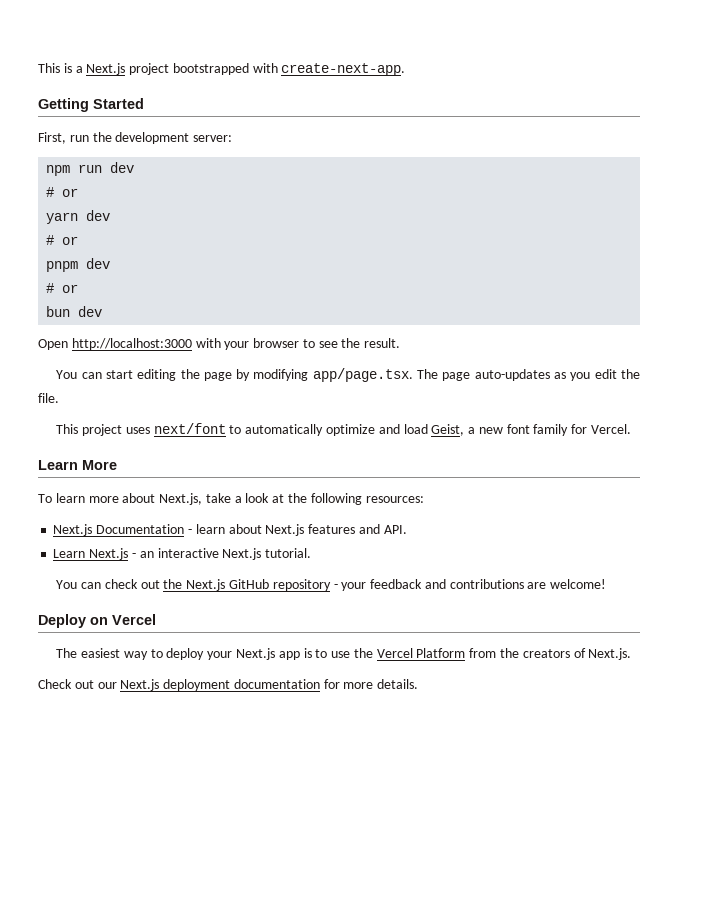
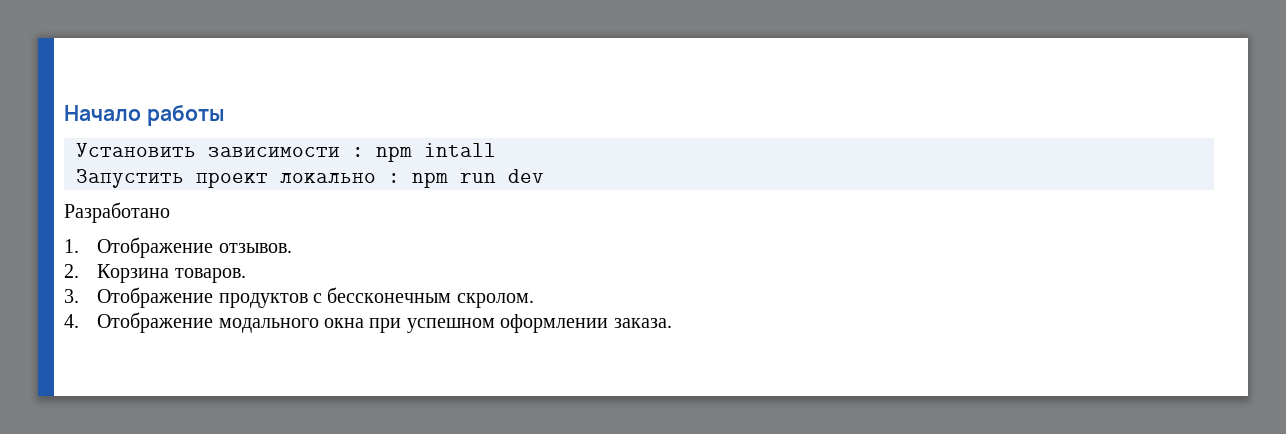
- This is a Next.js project bootstrapped with create-next-app.
- Getting Started
- First, run the development server:
- npm run dev
- # or
- yarn dev
- # or
- pnpm dev
- # or
- bun dev
- Open http://localhost:3000 with your browser to see the result.
- You can start editing the page by modifying app/page.tsx. The page auto-updates as you edit the file.
- This project uses next/font to automatically optimize and load Geist, a new font family for Vercel.
- Learn More
- To learn more about Next.js, take a look at the following resources:
- Next.js Documentation - learn about Next.js features and API.
- Learn Next.js - an interactive Next.js tutorial.
- You can check out the Next.js GitHub repository - your feedback and contributions are welcome!
- Deploy on Vercel
- The easiest way to deploy your Next.js app is to use the Vercel Platform from the creators of Next.js.
- Check out our Next.js deployment documentation for more details.
+ Начало работы
+ Установить зависимости : npm intall
+ Запустить проект локально : npm run dev
+ Разработано
+ 1. Отображение отзывов.
+ 2. Корзина товаров.
+ 3. Отображение продуктов с бессконечным скролом.
+ 4. Отображение модального окна при успешном оформлении заказа.

